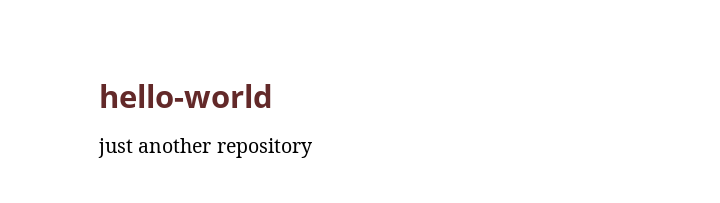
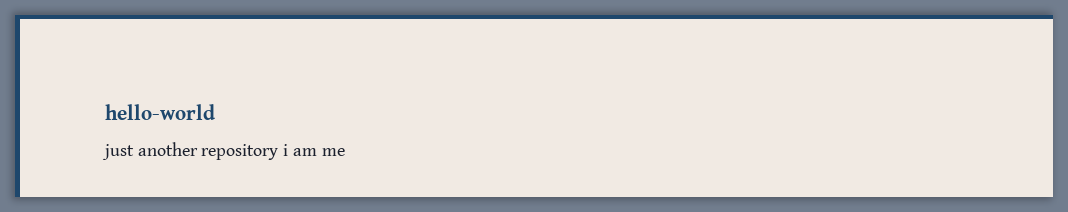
- just another repository
+ just another repository i am me

